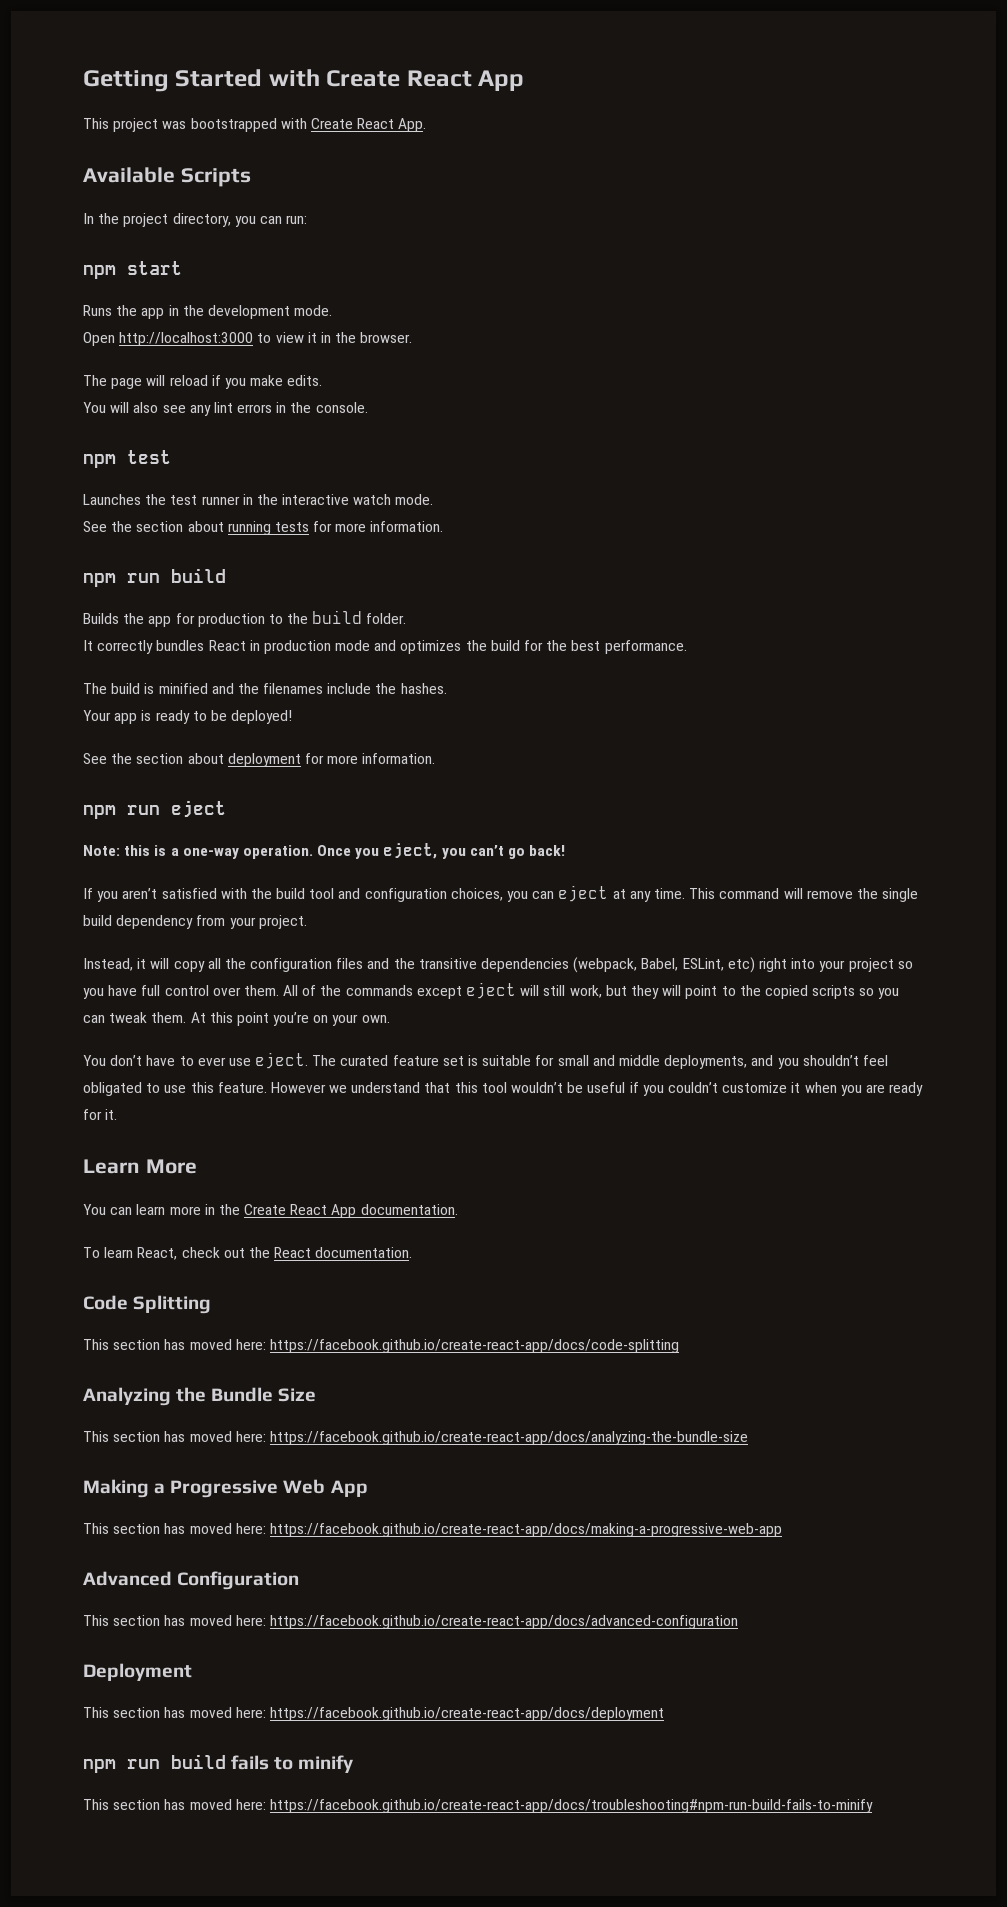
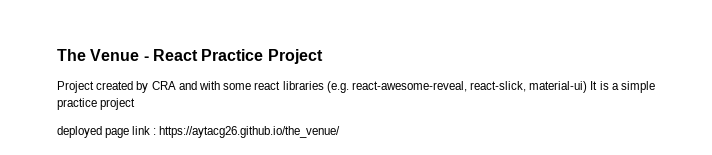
- Getting Started with Create React App
- This project was bootstrapped with Create React App.
- Available Scripts
- In the project directory, you can run:
- npm start
- Runs the app in the development mode.
- Open http://localhost:3000 to view it in the browser.
- The page will reload if you make edits.
- You will also see any lint errors in the console.
- npm test
- Launches the test runner in the interactive watch mode.
- See the section about running tests for more information.
- npm run build
- Builds the app for production to the build folder.
- It correctly bundles React in production mode and optimizes the build for the best performance.
- The build is minified and the filenames include the hashes.
- Your app is ready to be deployed!
- See the section about deployment for more information.
- npm run eject
- Note: this is a one-way operation. Once you eject, you can’t go back!
- If you aren’t satisfied with the build tool and configuration choices, you can eject at any time. This command will remove the single build dependency from your project.
- Instead, it will copy all the configuration files and the transitive dependencies (webpack, Babel, ESLint, etc) right into your project so you have full control over them. All of the commands except eject will still work, but they will point to the copied scripts so you can tweak them. At this point you’re on your own.
- You don’t have to ever use eject. The curated feature set is suitable for small and middle deployments, and you shouldn’t feel obligated to use this feature. However we understand that this tool wouldn’t be useful if you couldn’t customize it when you are ready for it.
- Learn More
- You can learn more in the Create React App documentation.
- To learn React, check out the React documentation.
- Code Splitting
- This section has moved here: https://facebook.github.io/create-react-app/docs/code-splitting
- Analyzing the Bundle Size
- This section has moved here: https://facebook.github.io/create-react-app/docs/analyzing-the-bundle-size
- Making a Progressive Web App
- This section has moved here: https://facebook.github.io/create-react-app/docs/making-a-progressive-web-app
- Advanced Configuration
- This section has moved here: https://facebook.github.io/create-react-app/docs/advanced-configuration
- Deployment
- This section has moved here: https://facebook.github.io/create-react-app/docs/deployment
- npm run build fails to minify
- This section has moved here: https://facebook.github.io/create-react-app/docs/troubleshooting#npm-run-build-fails-to-minify
+ The Venue - React Practice Project
+ Project created by CRA and with some react libraries (e.g. react-awesome-reveal, react-slick, material-ui) It is a simple practice project
+ deployed page link : https://aytacg26.github.io/the_venue/

